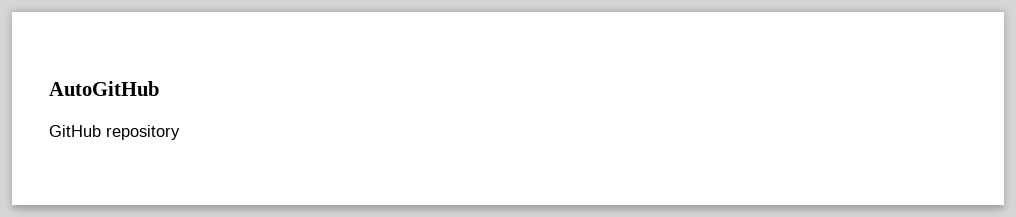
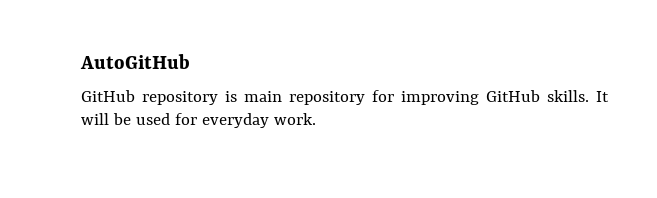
- GitHub repository
+ GitHub repository is main repository for improving GitHub skills. It will be used for everyday work.

